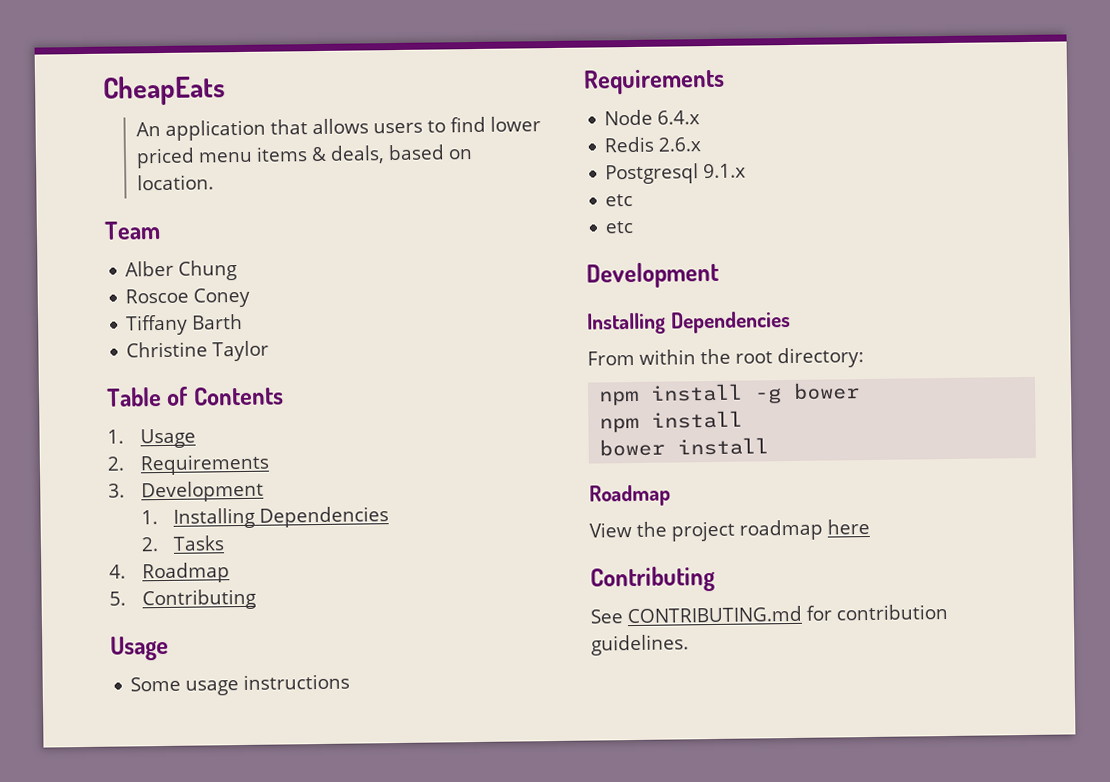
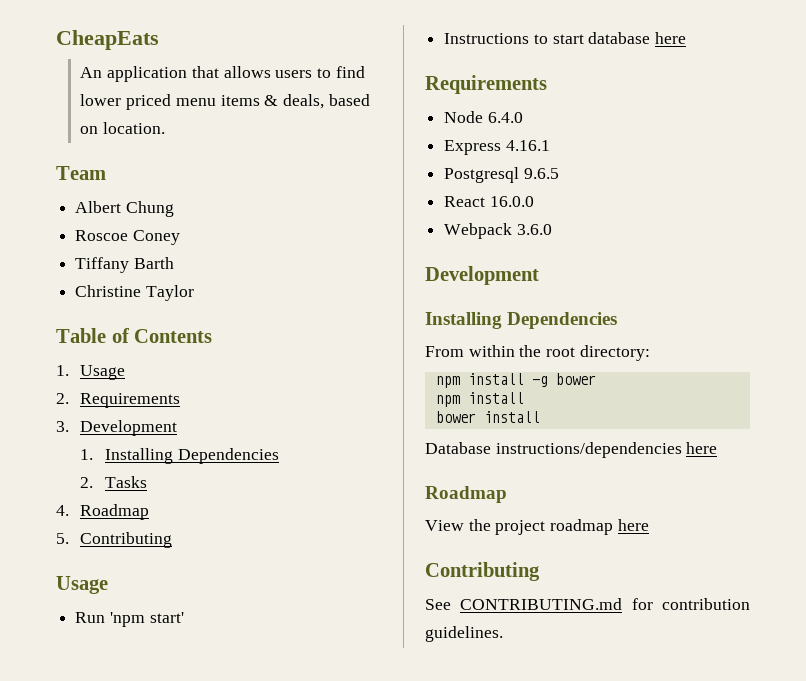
- Alber Chung
+ Albert Chung
- Some usage instructions
+ Run 'npm start'
+ Instructions to start database here
  Requirements
- Node 6.4.x
- Redis 2.6.x
- Postgresql 9.1.x
- etc
- etc
+ Node 6.4.0
+ Express 4.16.1
+ Postgresql 9.6.5
+ React 16.0.0
+ Webpack 3.6.0
+ Database instructions/dependencies here

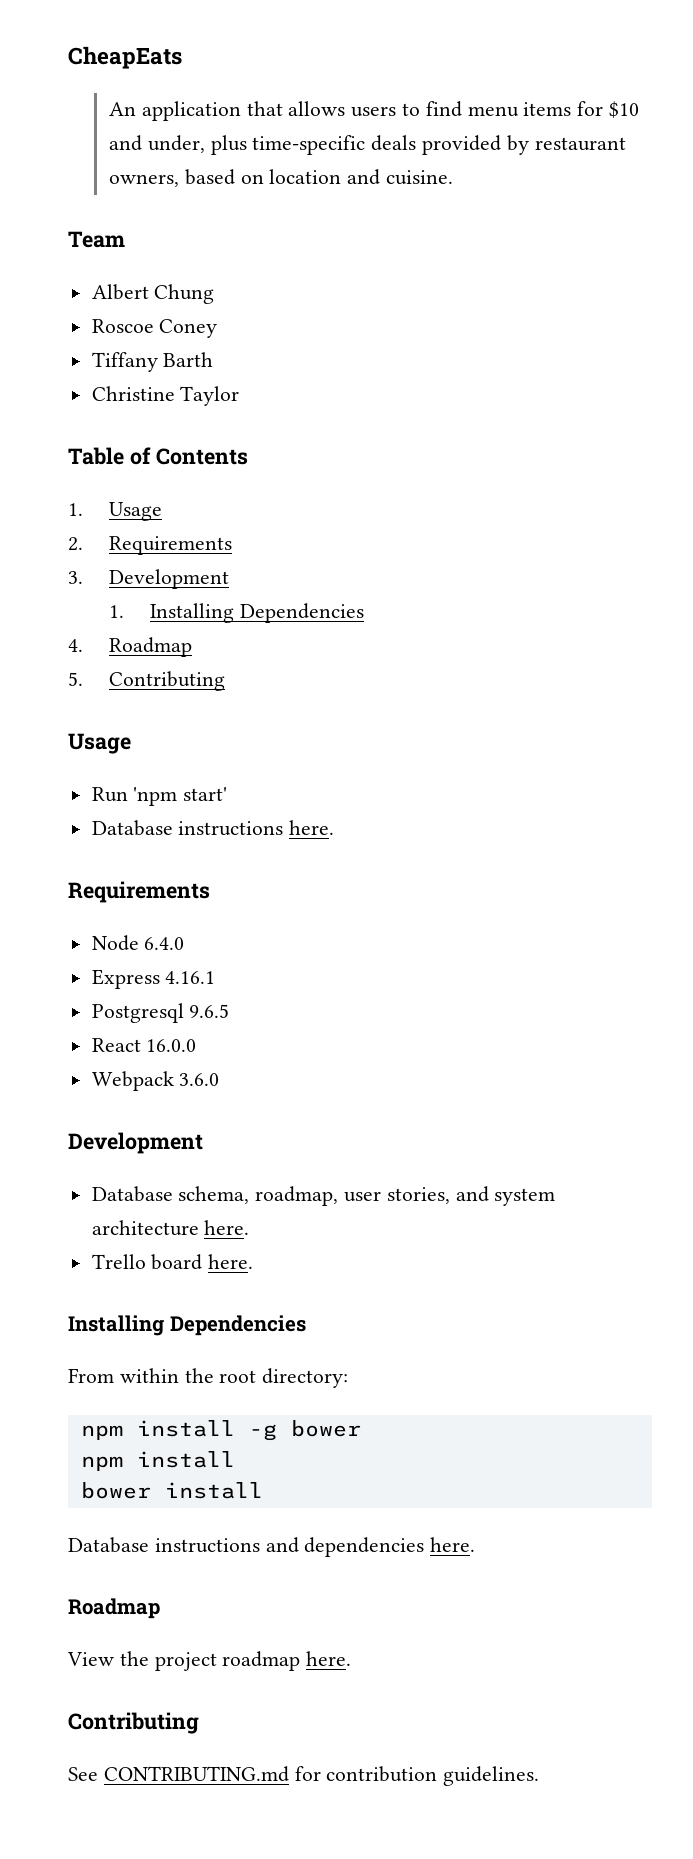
- An application that allows users to find lower priced menu items & deals, based on location.
+ An application that allows users to find menu items for $10 and under, plus time-specific deals provided by restaurant owners, based on location and cuisine.
- 2. Tasks
- Instructions to start database here
+ Database instructions here.
+ Database schema, roadmap, user stories, and system architecture here.
+ Trello board here.
- Database instructions/dependencies here
+ Database instructions and dependencies here.
- View the project roadmap here
+ View the project roadmap here.

